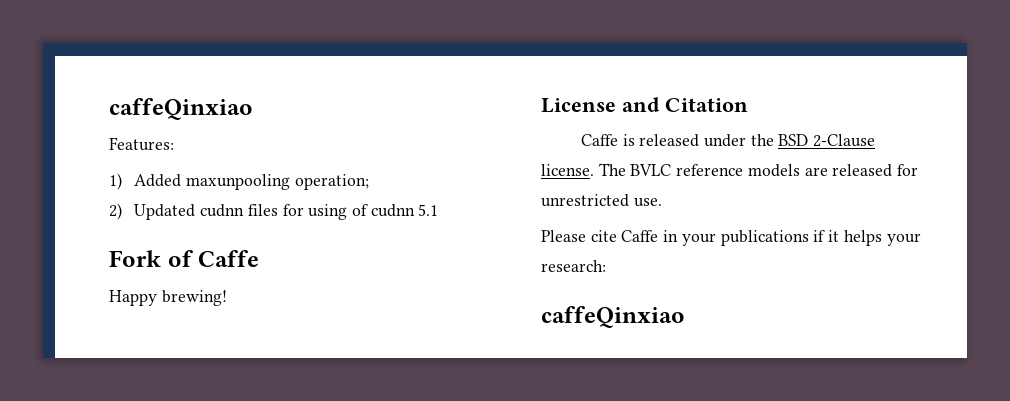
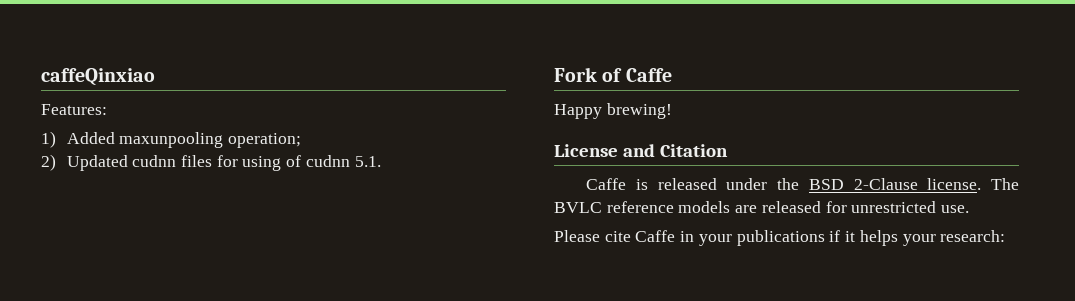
- 2) Updated cudnn files for using of cudnn 5.1
+ 2) Updated cudnn files for using of cudnn 5.1.
  Please cite Caffe in your publications if it helps your research:
- caffeQinxiao

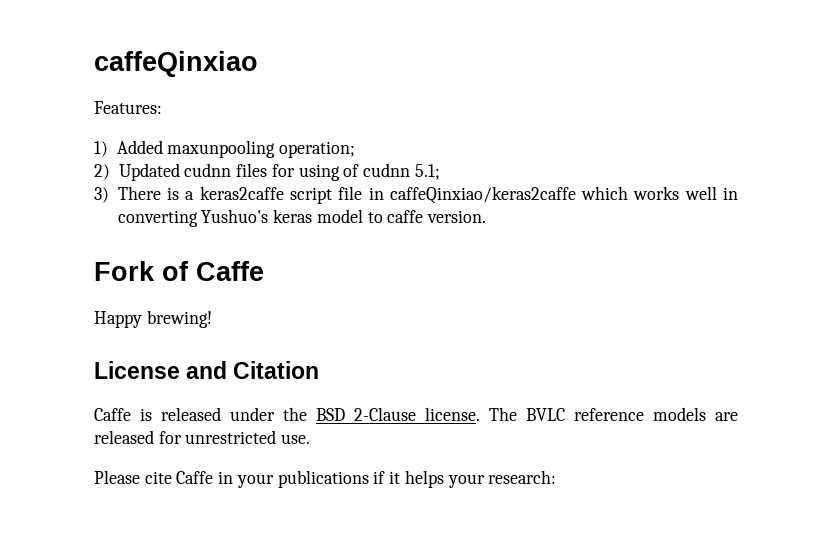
- 2) Updated cudnn files for using of cudnn 5.1.
+ 2) Updated cudnn files for using of cudnn 5.1;
+ 3) There is a keras2caffe script file in caffeQinxiao/keras2caffe which works well in converting Yushuo's keras model to caffe version.

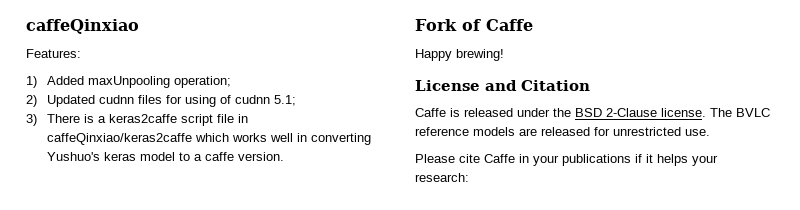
- 1) Added maxunpooling operation;
+ 1) Added maxUnpooling operation;
- 3) There is a keras2caffe script file in caffeQinxiao/keras2caffe which works well in converting Yushuo's keras model to caffe version.
+ 3) There is a keras2caffe script file in caffeQinxiao/keras2caffe which works well in converting Yushuo's keras model to a caffe version.

